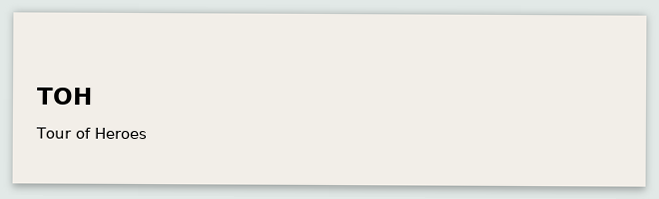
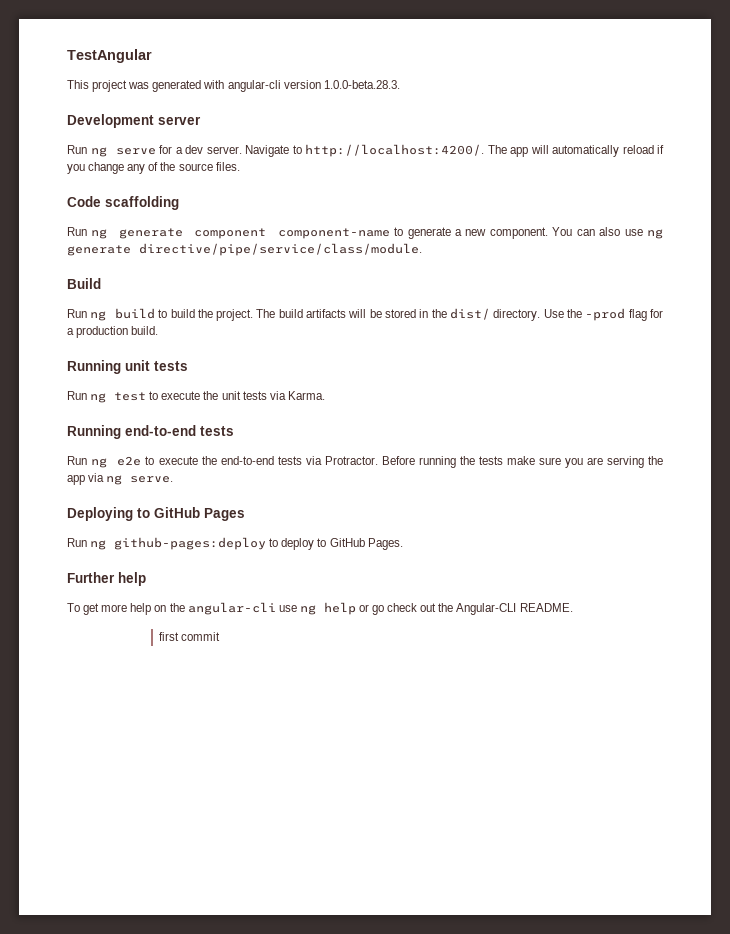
- TOH
- Tour of Heroes
+ TestAngular
+ This project was generated with angular-cli version 1.0.0-beta.28.3.
+ Development server
+ Run ng serve for a dev server. Navigate to http://localhost:4200/. The app will automatically reload if you change any of the source files.
+ Code scaffolding
+ Run ng generate component component-name to generate a new component. You can also use ng generate directive/pipe/service/class/module.
+ Build
+ Run ng build to build the project. The build artifacts will be stored in the dist/ directory. Use the -prod flag for a production build.
+ Running unit tests
+ Run ng test to execute the unit tests via Karma.
+ Running end-to-end tests
+ Run ng e2e to execute the end-to-end tests via Protractor. Before running the tests make sure you are serving the app via ng serve.
+ Deploying to GitHub Pages
+ Run ng github-pages:deploy to deploy to GitHub Pages.
+ Further help
+ To get more help on the angular-cli use ng help or go check out the Angular-CLI README.
+ first commit

